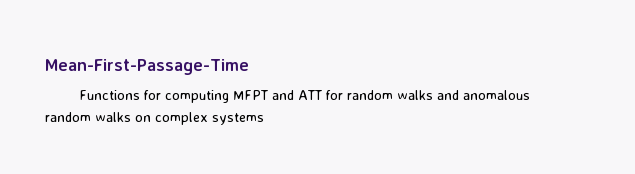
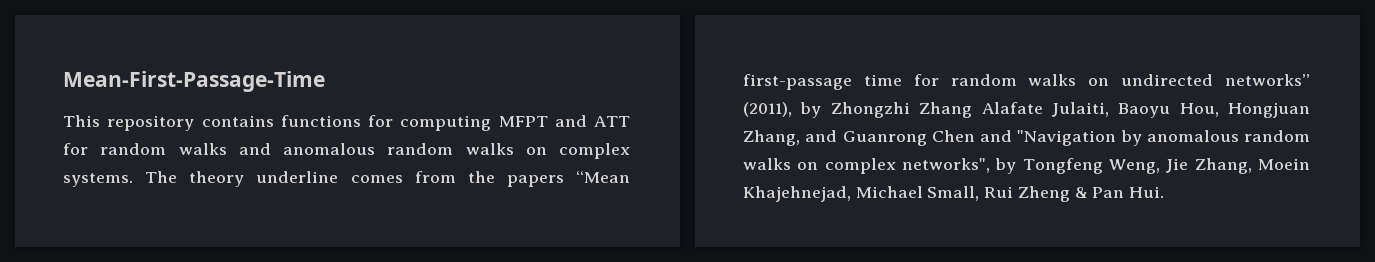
- Functions for computing MFPT and ATT for random walks and anomalous random walks on complex systems
+ This repository contains functions for computing MFPT and ATT for random walks and anomalous random walks on complex systems. The theory underline comes from the papers “Mean first-passage time for random walks on undirected networks” (2011), by Zhongzhi Zhang Alafate Julaiti, Baoyu Hou, Hongjuan Zhang, and Guanrong Chen and "Navigation by anomalous random walks on complex networks", by Tongfeng Weng, Jie Zhang, Moein Khajehnejad, Michael Small, Rui Zheng & Pan Hui.

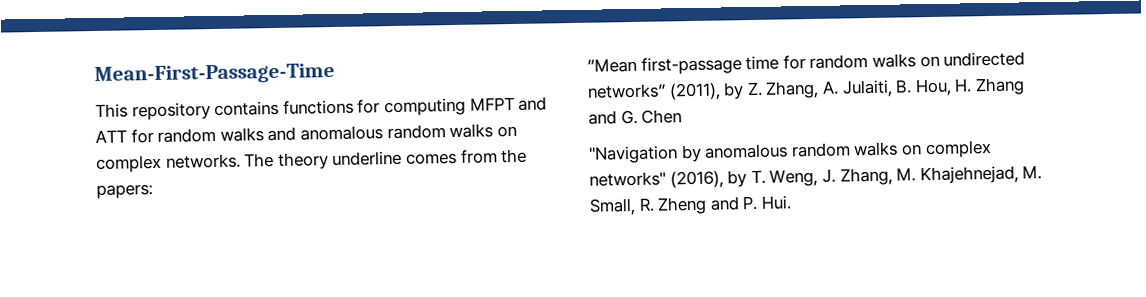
- This repository contains functions for computing MFPT and ATT for random walks and anomalous random walks on complex systems.
+ This repository contains functions for computing MFPT and ATT for random walks and anomalous random walks on complex networks.
- The theory underline comes from the papers “Mean first-passage time for random walks on undirected networks” (2011), by Zhongzhi Zhang Alafate Julaiti, Baoyu Hou, Hongjuan Zhang, and Guanrong Chen and "Navigation by anomalous random walks on complex networks", by Tongfeng Weng, Jie Zhang, Moein Khajehnejad, Michael Small, Rui Zheng & Pan Hui.
+ The theory underline comes from the papers:
+ “Mean first-passage time for random walks on undirected networks” (2011), by Z. Zhang, A. Julaiti, B. Hou, H. Zhang and G. Chen
+ "Navigation by anomalous random walks on complex networks" (2016), by T. Weng, J. Zhang, M. Khajehnejad, M. Small, R. Zheng and P. Hui.

